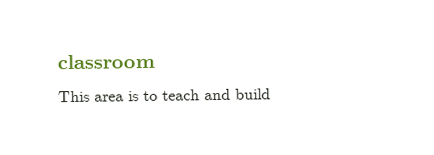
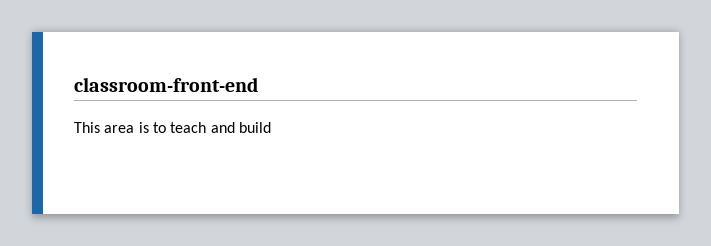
- classroom
+ classroom-front-end

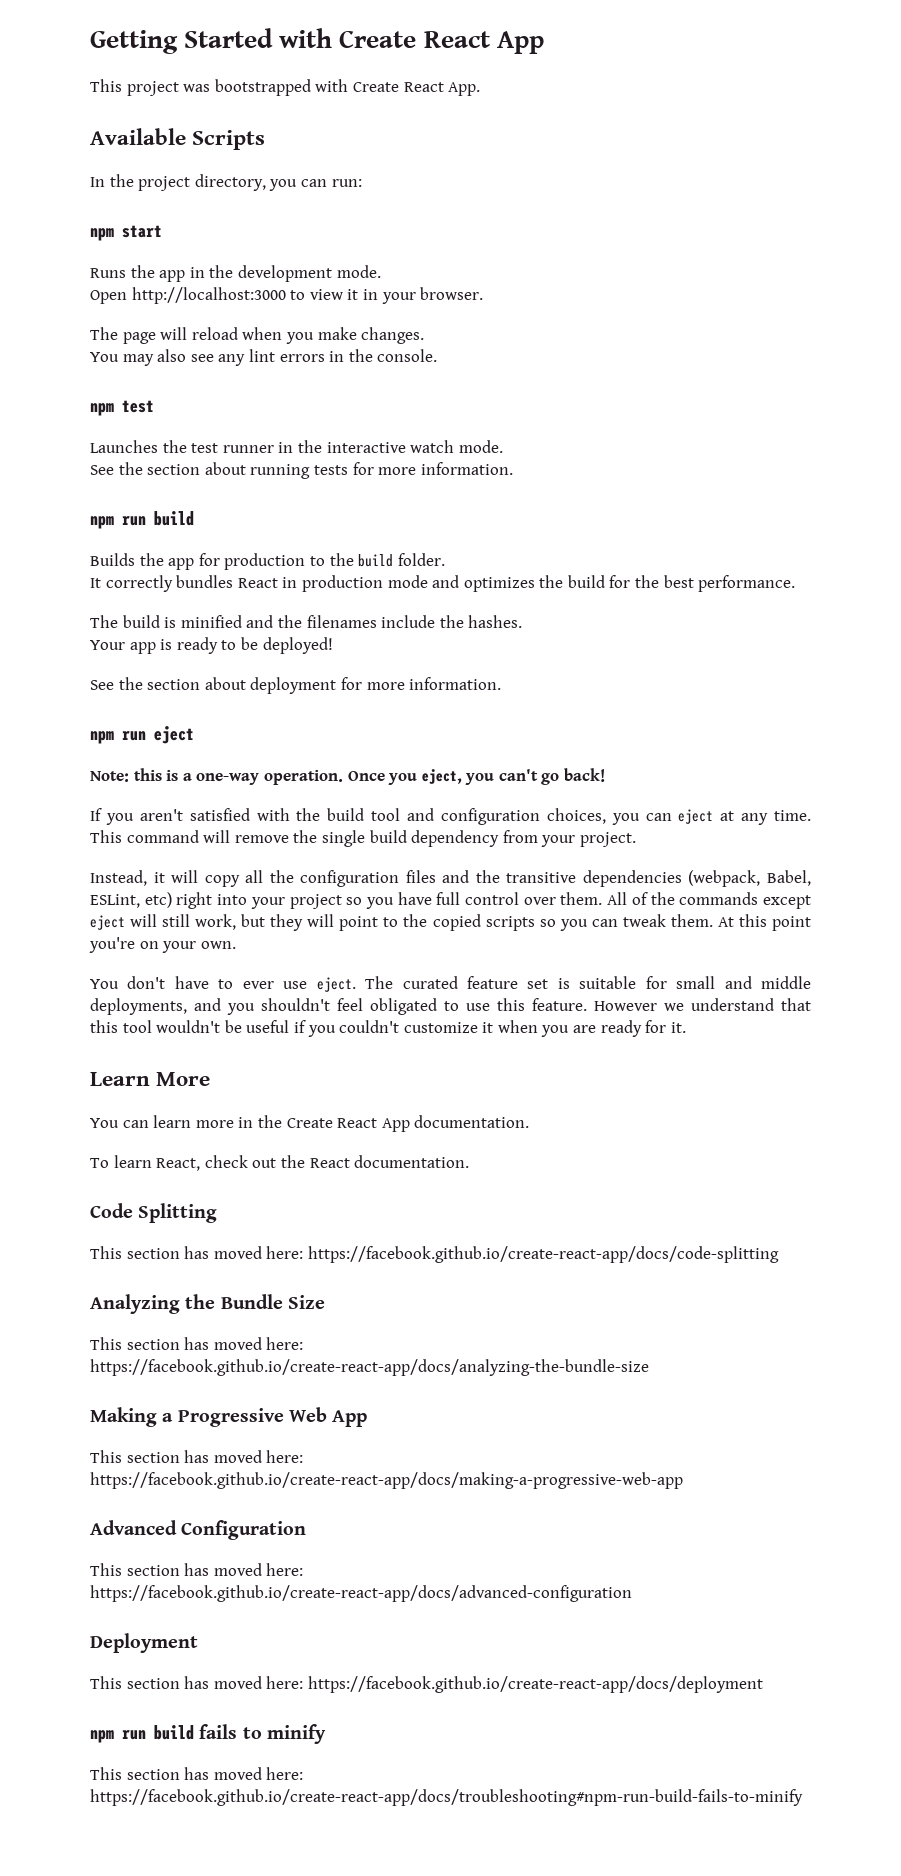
- classroom-front-end
- This area is to teach and build
+ Getting Started with Create React App
+ This project was bootstrapped with Create React App.
+ Available Scripts
+ In the project directory, you can run:
+ npm start
+ Runs the app in the development mode.
+ Open http://localhost:3000 to view it in your browser.
+ The page will reload when you make changes.
+ You may also see any lint errors in the console.
+ npm test
+ Launches the test runner in the interactive watch mode.
+ See the section about running tests for more information.
+ npm run build
+ Builds the app for production to the build folder.
+ It correctly bundles React in production mode and optimizes the build for the best performance.
+ The build is minified and the filenames include the hashes.
+ Your app is ready to be deployed!
+ See the section about deployment for more information.
+ npm run eject
+ Note: this is a one-way operation. Once you eject, you can't go back!
+ If you aren't satisfied with the build tool and configuration choices, you can eject at any time. This command will remove the single build dependency from your project.
+ Instead, it will copy all the configuration files and the transitive dependencies (webpack, Babel, ESLint, etc) right into your project so you have full control over them. All of the commands except eject will still work, but they will point to the copied scripts so you can tweak them. At this point you're on your own.
+ You don't have to ever use eject. The curated feature set is suitable for small and middle deployments, and you shouldn't feel obligated to use this feature. However we understand that this tool wouldn't be useful if you couldn't customize it when you are ready for it.
+ Learn More
+ You can learn more in the Create React App documentation.
+ To learn React, check out the React documentation.
+ Code Splitting
+ This section has moved here: https://facebook.github.io/create-react-app/docs/code-splitting
+ Analyzing the Bundle Size
+ This section has moved here: https://facebook.github.io/create-react-app/docs/analyzing-the-bundle-size
+ Making a Progressive Web App
+ This section has moved here: https://facebook.github.io/create-react-app/docs/making-a-progressive-web-app
+ Advanced Configuration
+ This section has moved here: https://facebook.github.io/create-react-app/docs/advanced-configuration
+ Deployment
+ This section has moved here: https://facebook.github.io/create-react-app/docs/deployment
+ npm run build fails to minify
+ This section has moved here: https://facebook.github.io/create-react-app/docs/troubleshooting#npm-run-build-fails-to-minify

